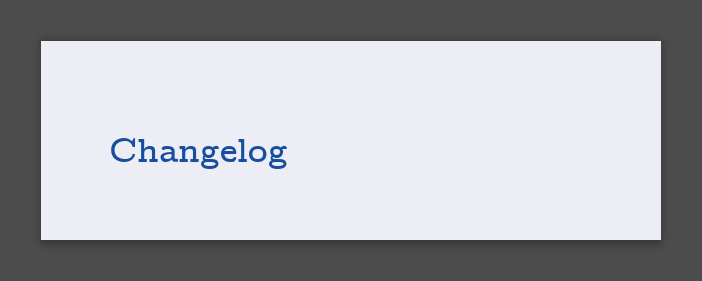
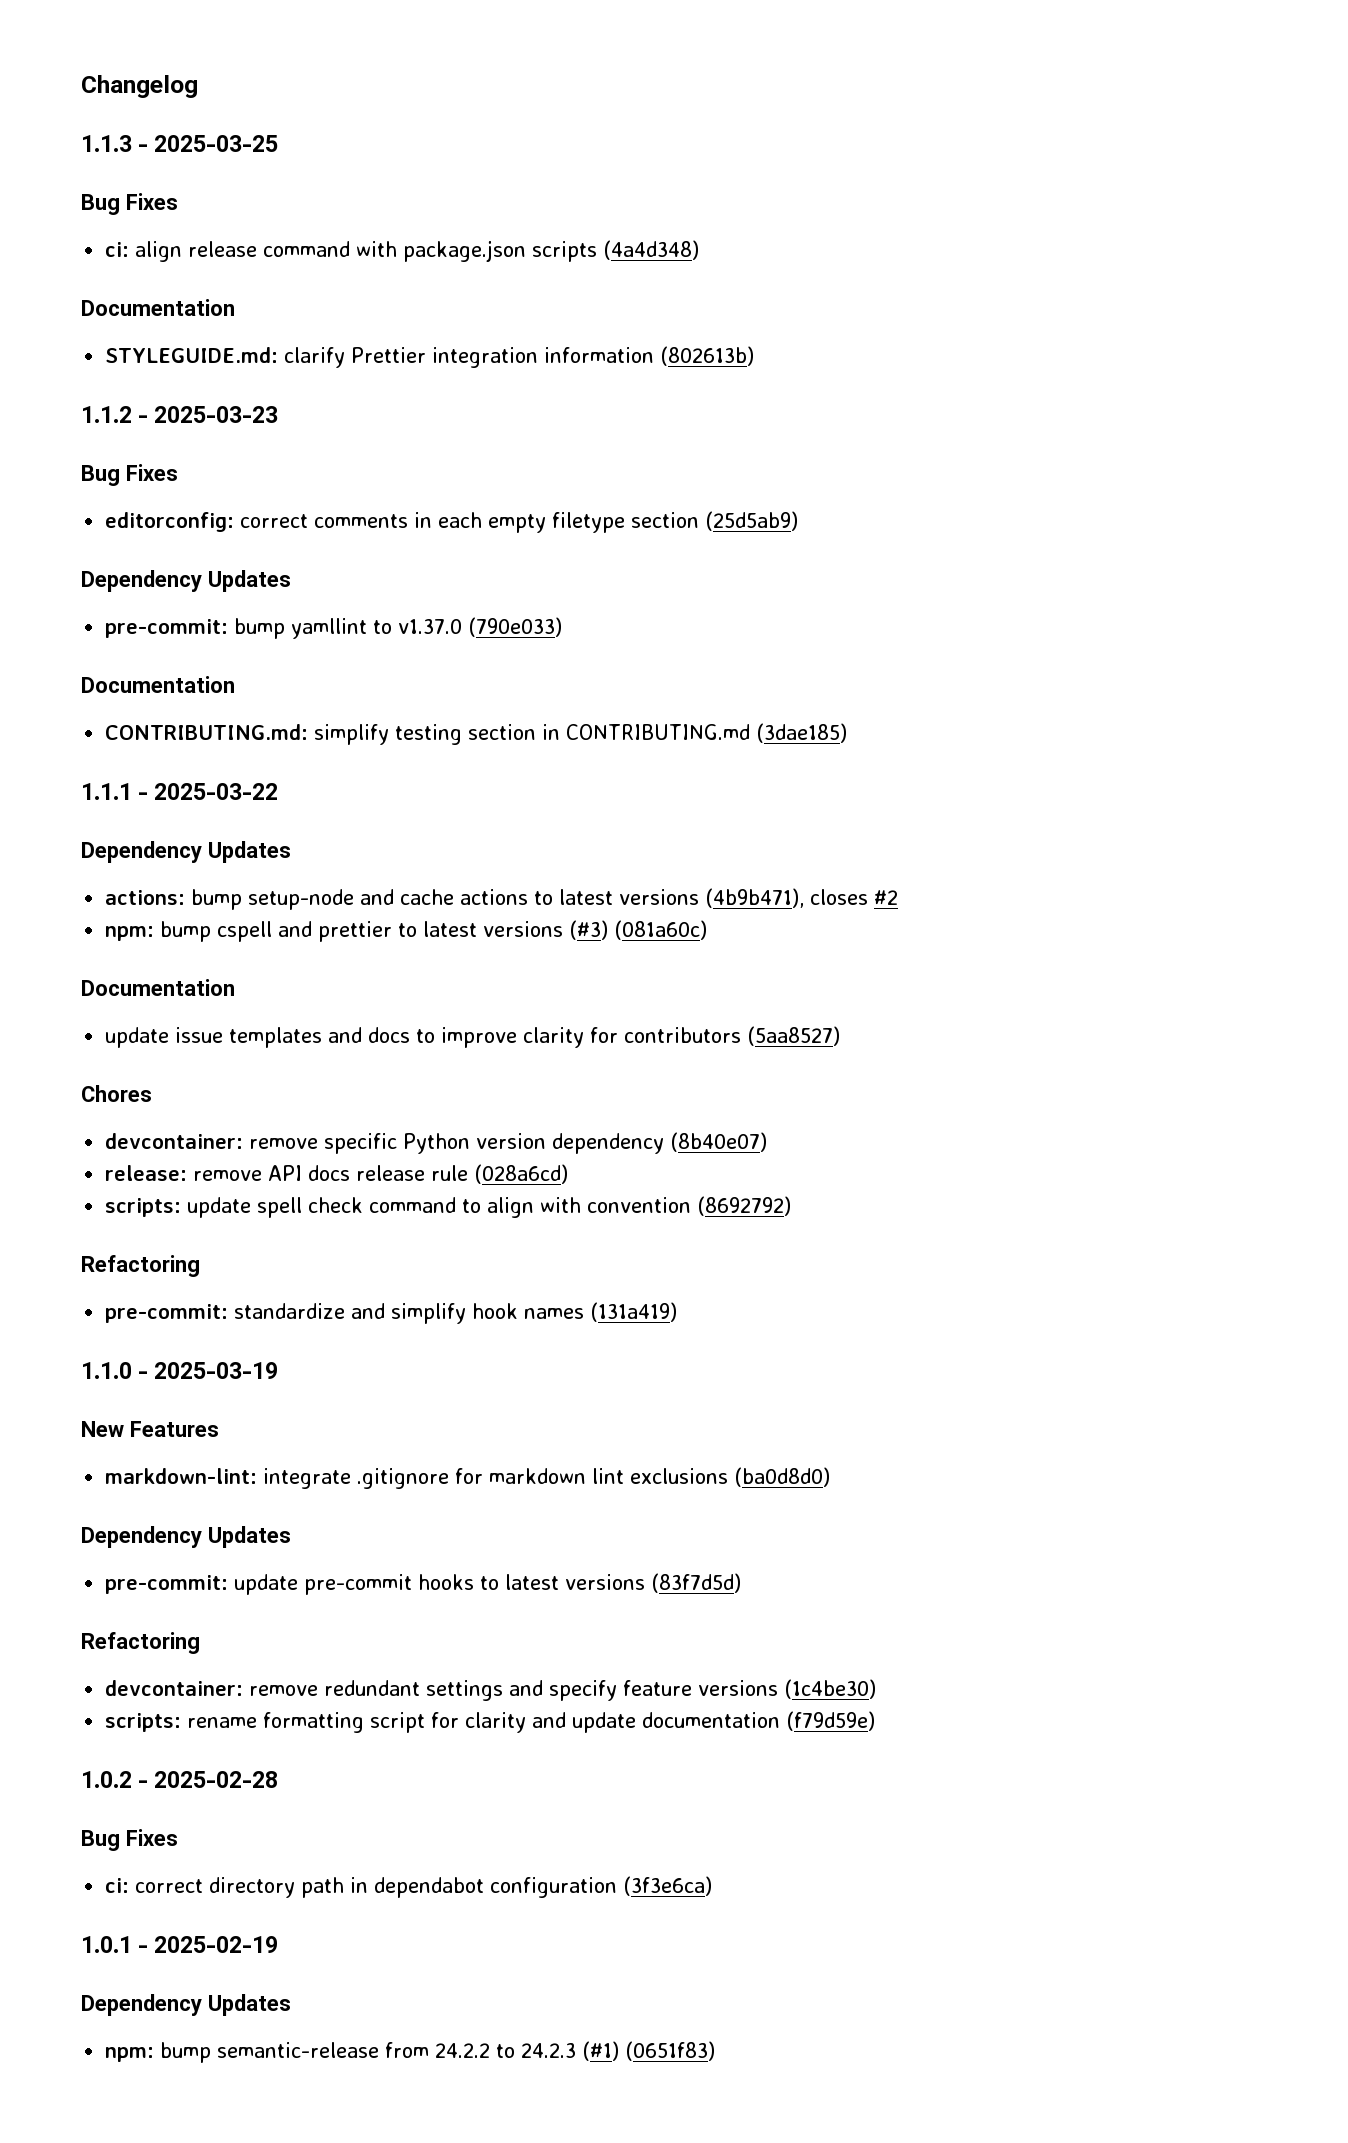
+ 1.1.3 - 2025-03-25
+ Bug Fixes
+ ci: align release command with package.json scripts (4a4d348)
+ Documentation
+ STYLEGUIDE.md: clarify Prettier integration information (802613b)
+ 1.1.2 - 2025-03-23
+ Bug Fixes
+ editorconfig: correct comments in each empty filetype section (25d5ab9)
+ Dependency Updates
+ pre-commit: bump yamllint to v1.37.0 (790e033)
+ Documentation
+ CONTRIBUTING.md: simplify testing section in CONTRIBUTING.md (3dae185)
+ 1.1.1 - 2025-03-22
+ Dependency Updates
+ actions: bump setup-node and cache actions to latest versions (4b9b471), closes #2
+ npm: bump cspell and prettier to latest versions (#3) (081a60c)
+ Documentation
+ update issue templates and docs to improve clarity for contributors (5aa8527)
+ Chores
+ devcontainer: remove specific Python version dependency (8b40e07)
+ release: remove API docs release rule (028a6cd)
+ scripts: update spell check command to align with convention (8692792)
+ Refactoring
+ pre-commit: standardize and simplify hook names (131a419)
+ 1.1.0 - 2025-03-19
+ New Features
+ markdown-lint: integrate .gitignore for markdown lint exclusions (ba0d8d0)
+ Dependency Updates
+ pre-commit: update pre-commit hooks to latest versions (83f7d5d)
+ Refactoring
+ devcontainer: remove redundant settings and specify feature versions (1c4be30)
+ scripts: rename formatting script for clarity and update documentation (f79d59e)
+ 1.0.2 - 2025-02-28
+ Bug Fixes
+ ci: correct directory path in dependabot configuration (3f3e6ca)
+ 1.0.1 - 2025-02-19
+ Dependency Updates
+ npm: bump semantic-release from 24.2.2 to 24.2.3 (#1) (0651f83)

